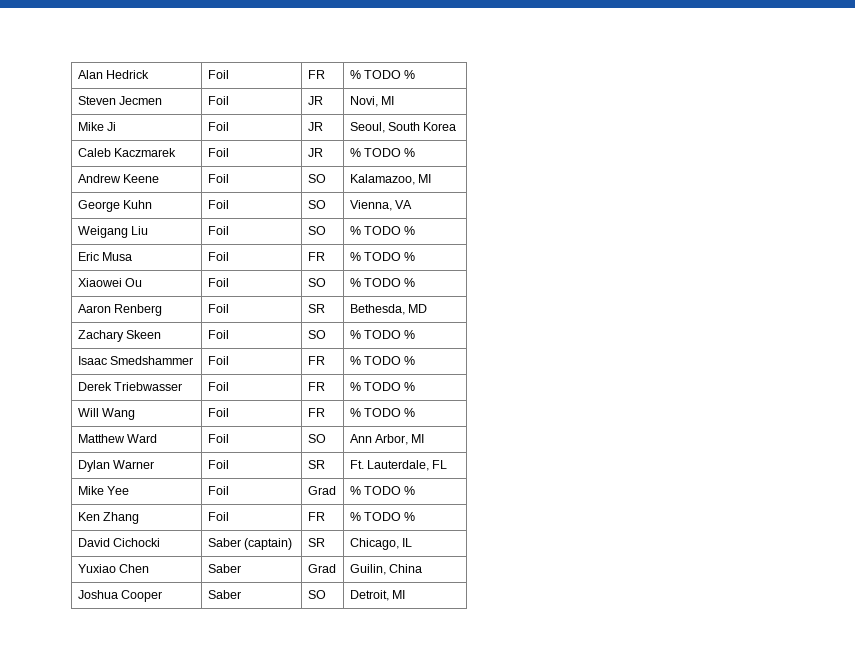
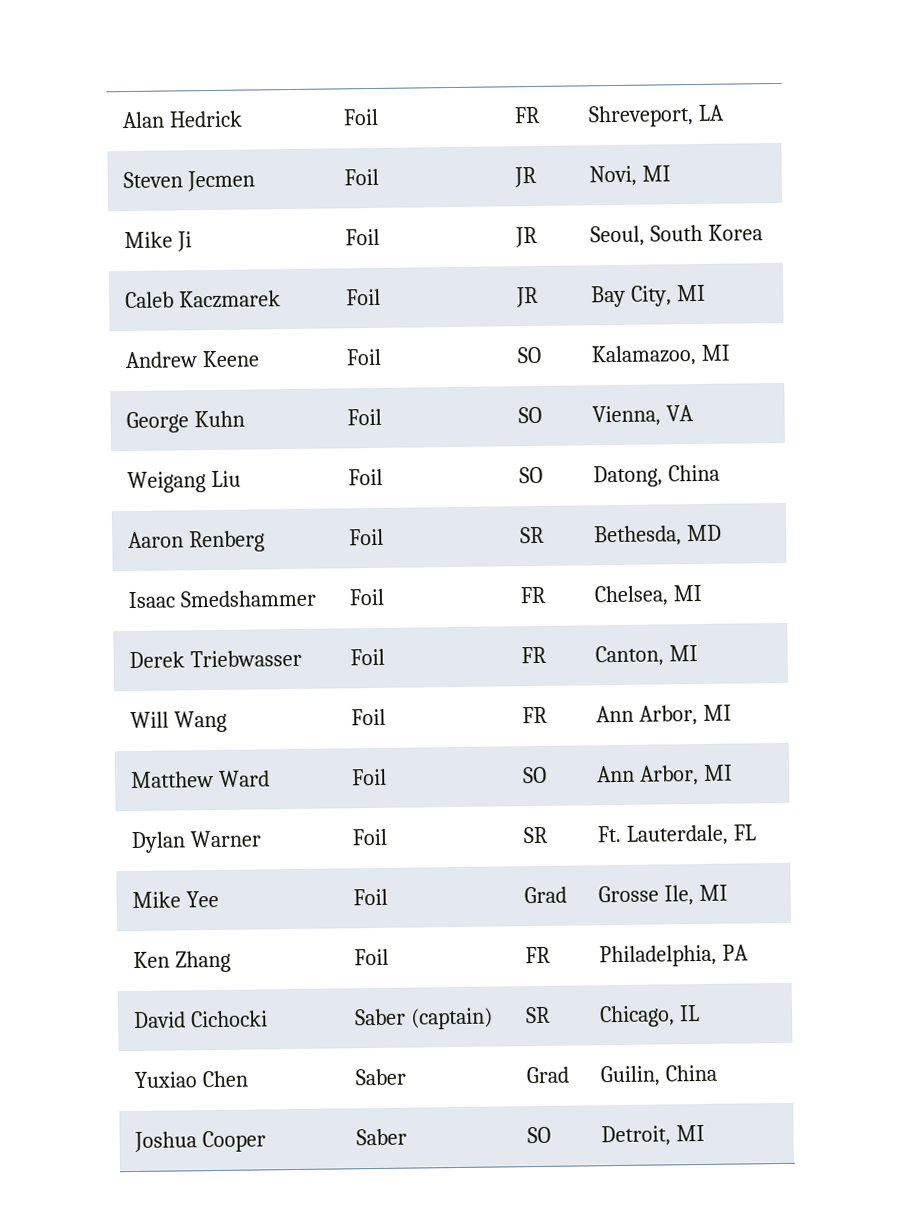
- Alan Hedrick | Foil | FR | % TODO %
+ Alan Hedrick | Foil | FR | Shreveport, LA
- Caleb Kaczmarek | Foil | JR | % TODO %
+ Caleb Kaczmarek | Foil | JR | Bay City, MI
- Weigang Liu | Foil | SO | % TODO %
- Eric Musa | Foil | FR | % TODO %
- Xiaowei Ou | Foil | SO | % TODO %
+ Weigang Liu | Foil | SO | Datong, China
- Zachary Skeen | Foil | SO | % TODO %
- Isaac Smedshammer | Foil | FR | % TODO %
+ Isaac Smedshammer | Foil | FR | Chelsea, MI
- Derek Triebwasser | Foil | FR | % TODO %
+ Derek Triebwasser | Foil | FR | Canton, MI
- Will Wang | Foil | FR | % TODO %
+ Will Wang | Foil | FR | Ann Arbor, MI
- Mike Yee | Foil | Grad | % TODO %
+ Mike Yee | Foil | Grad | Grosse Ile, MI
- Ken Zhang | Foil | FR | % TODO %
+ Ken Zhang | Foil | FR | Philadelphia, PA

